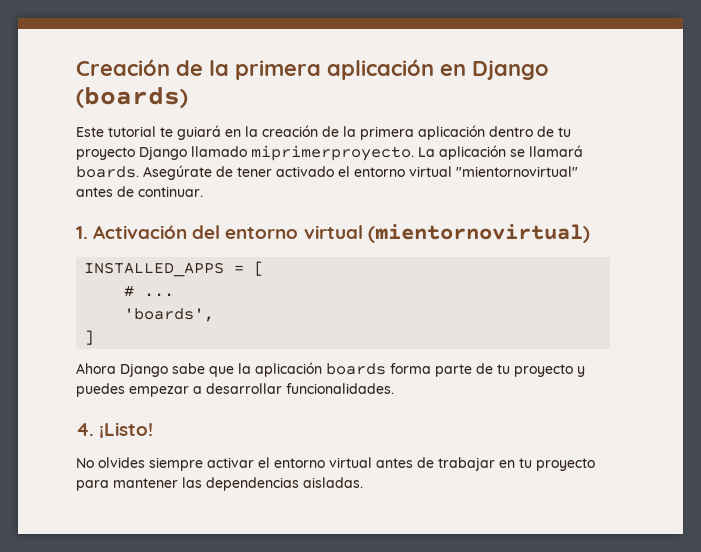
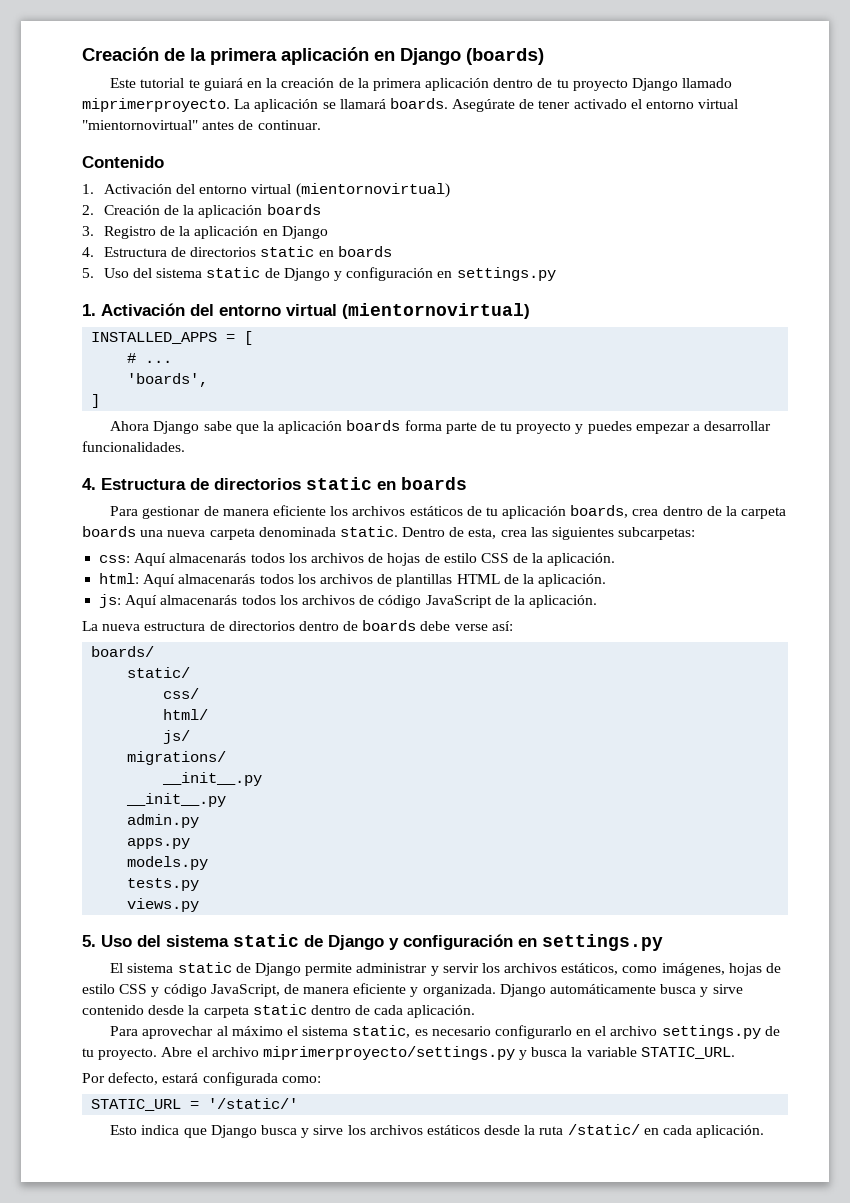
+ Contenido
+ 1. Activación del entorno virtual (mientornovirtual)
+ 2. Creación de la aplicación boards
+ 3. Registro de la aplicación en Django
+ 4. Estructura de directorios static en boards
+ 5. Uso del sistema static de Django y configuración en settings.py
  Ahora Django sabe que la aplicación boards forma parte de tu proyecto y puedes empezar a desarrollar funcionalidades.
- 4. ¡Listo!
- No olvides siempre activar el entorno virtual antes de trabajar en tu proyecto para mantener las dependencias aisladas.
+ 4. Estructura de directorios static en boards
+ Para gestionar de manera eficiente los archivos estáticos de tu aplicación boards, crea dentro de la carpeta boards una nueva carpeta denominada static. Dentro de esta, crea las siguientes subcarpetas:
+ css: Aquí almacenarás todos los archivos de hojas de estilo CSS de la aplicación.
+ html: Aquí almacenarás todos los archivos de plantillas HTML de la aplicación.
+ js: Aquí almacenarás todos los archivos de código JavaScript de la aplicación.
+ La nueva estructura de directorios dentro de boards debe verse así:
+ boards/
+ static/
+ css/
+ html/
+ js/
+ migrations/
+ __init__.py
+ __init__.py
+ admin.py
+ apps.py
+ models.py
+ tests.py
+ views.py
+ 5. Uso del sistema static de Django y configuración en settings.py
+ El sistema static de Django permite administrar y servir los archivos estáticos, como imágenes, hojas de estilo CSS y código JavaScript, de manera eficiente y organizada. Django automáticamente busca y sirve contenido desde la carpeta static dentro de cada aplicación.
+ Para aprovechar al máximo el sistema static, es necesario configurarlo en el archivo settings.py de tu proyecto. Abre el archivo miprimerproyecto/settings.py y busca la variable STATIC_URL.
+ Por defecto, estará configurada como:
+ STATIC_URL = '/static/'
+ Esto indica que Django busca y sirve los archivos estáticos desde la ruta /static/ en cada aplicación.

